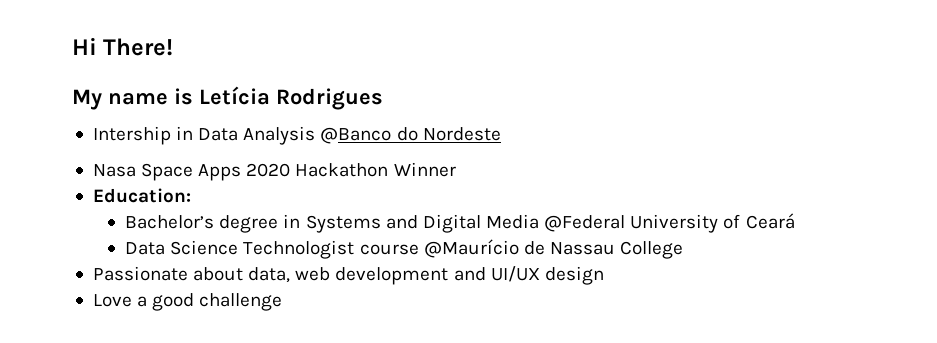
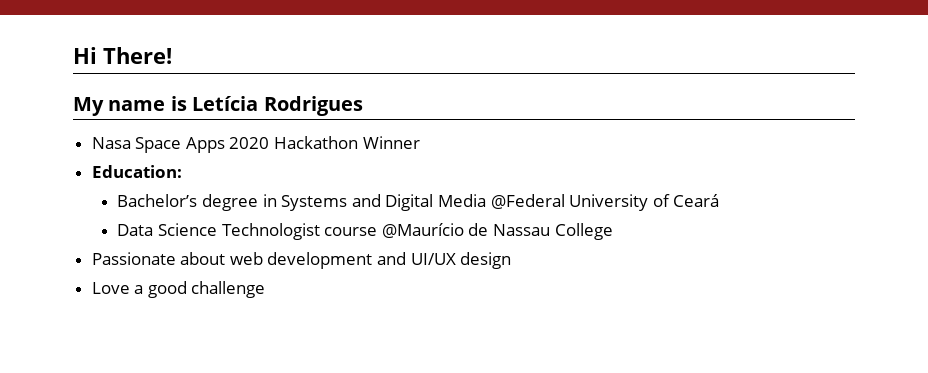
- Intership in Data Analysis @Banco do Nordeste
- Passionate about data, web development and UI/UX design
+ Passionate about web development and UI/UX design

